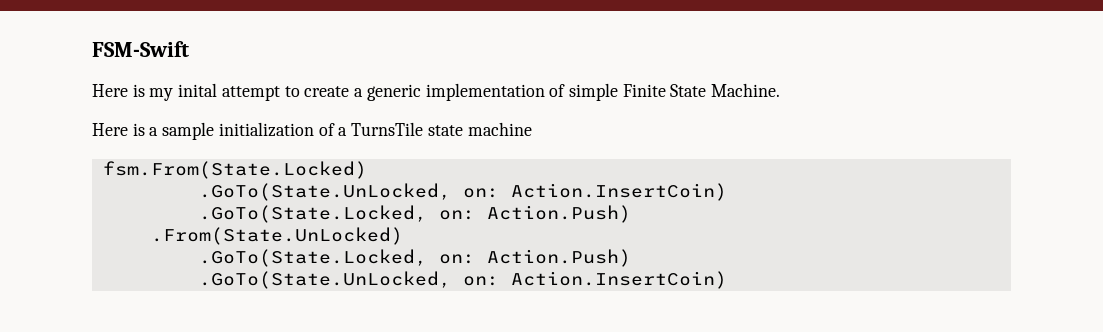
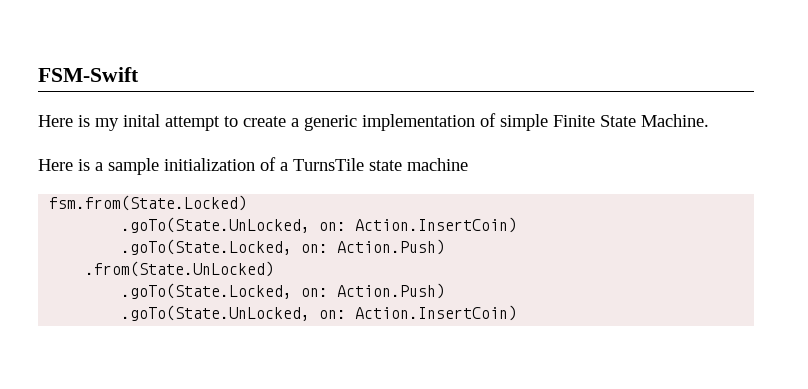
- fsm.From(State.Locked)
- .GoTo(State.UnLocked, on: Action.InsertCoin)
- .GoTo(State.Locked, on: Action.Push)
- .From(State.UnLocked)
- .GoTo(State.Locked, on: Action.Push)
- .GoTo(State.UnLocked, on: Action.InsertCoin)
+ fsm.from(State.Locked)
+ .goTo(State.UnLocked, on: Action.InsertCoin)
+ .goTo(State.Locked, on: Action.Push)
+ .from(State.UnLocked)
+ .goTo(State.Locked, on: Action.Push)
+ .goTo(State.UnLocked, on: Action.InsertCoin)

